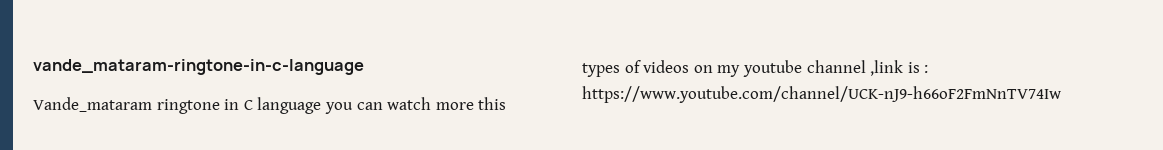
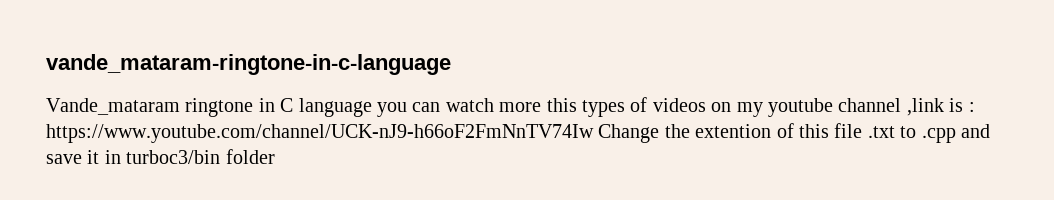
- Vande_mataram ringtone in C language you can watch more this types of videos on my youtube channel ,link is : https://www.youtube.com/channel/UCK-nJ9-h66oF2FmNnTV74Iw
+ Vande_mataram ringtone in C language you can watch more this types of videos on my youtube channel ,link is : https://www.youtube.com/channel/UCK-nJ9-h66oF2FmNnTV74Iw Change the extention of this file .txt to .cpp and save it in turboc3/bin folder

